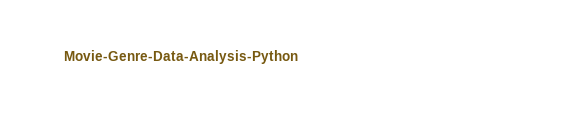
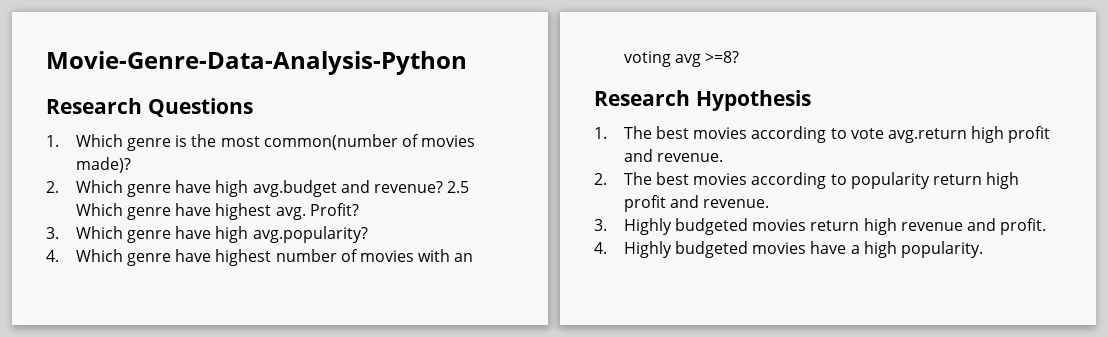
+ Research Questions
+ 1. Which genre is the most common(number of movies made)?
+ 2. Which genre have high avg.budget and revenue? 2.5 Which genre have highest avg. Profit?
+ 3. Which genre have high avg.popularity?
+ 4. Which genre have highest number of movies with an voting avg >=8?
+ Research Hypothesis
+ 1. The best movies according to vote avg.return high profit and revenue.
+ 2. The best movies according to popularity return high profit and revenue.
+ 3. Highly budgeted movies return high revenue and profit.
+ 4. Highly budgeted movies have a high popularity.

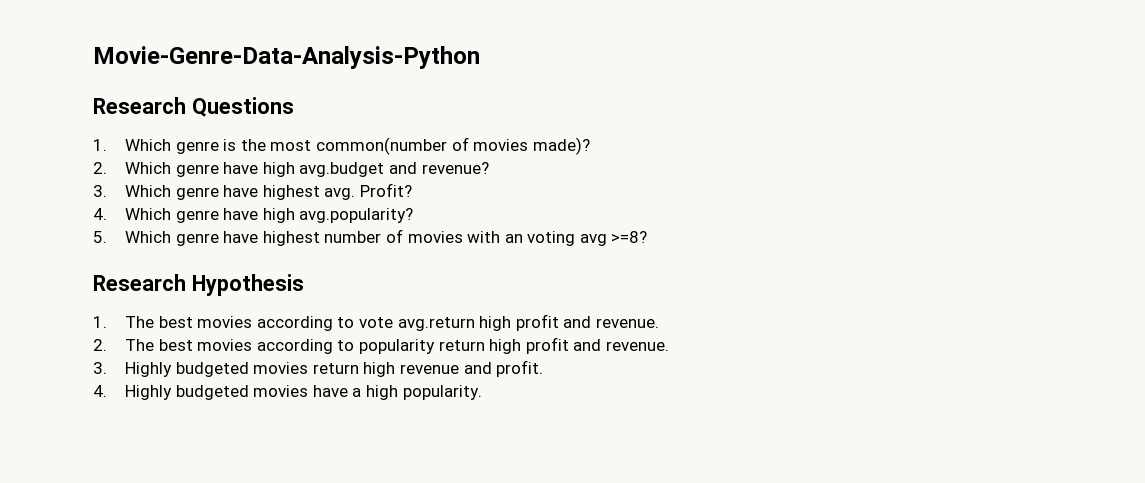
- 2. Which genre have high avg.budget and revenue? 2.5 Which genre have highest avg.
+ 2. Which genre have high avg.budget and revenue?
+ 3. Which genre have highest avg.
- 3. Which genre have high avg.popularity?
+ 4. Which genre have high avg.popularity?
- 4. Which genre have highest number of movies with an voting avg >=8?
+ 5. Which genre have highest number of movies with an voting avg >=8?

